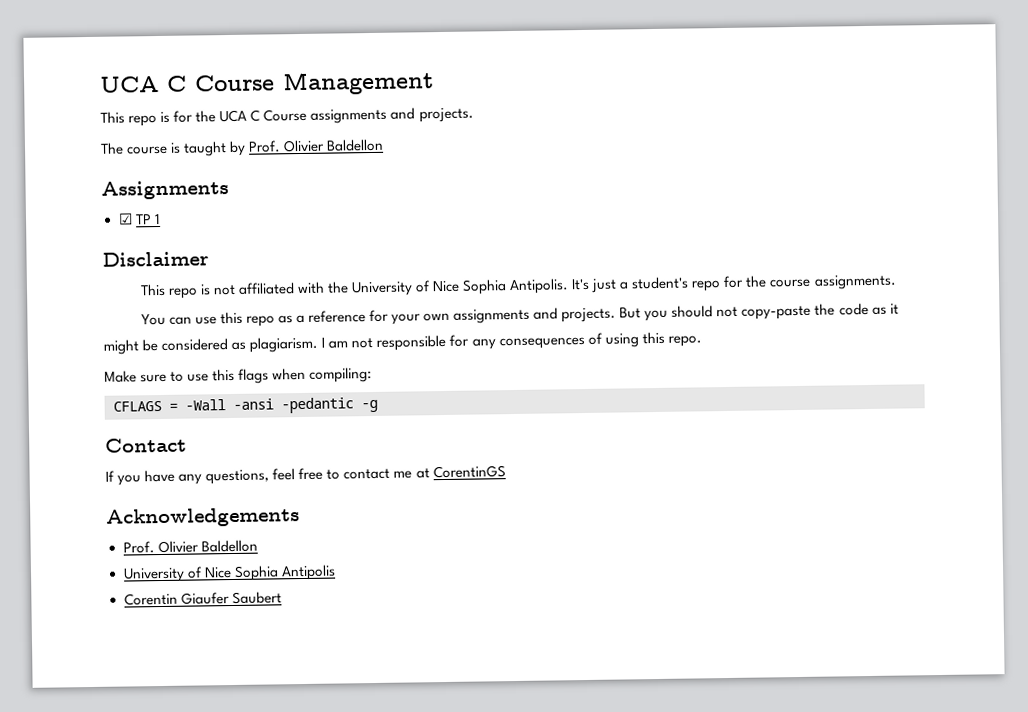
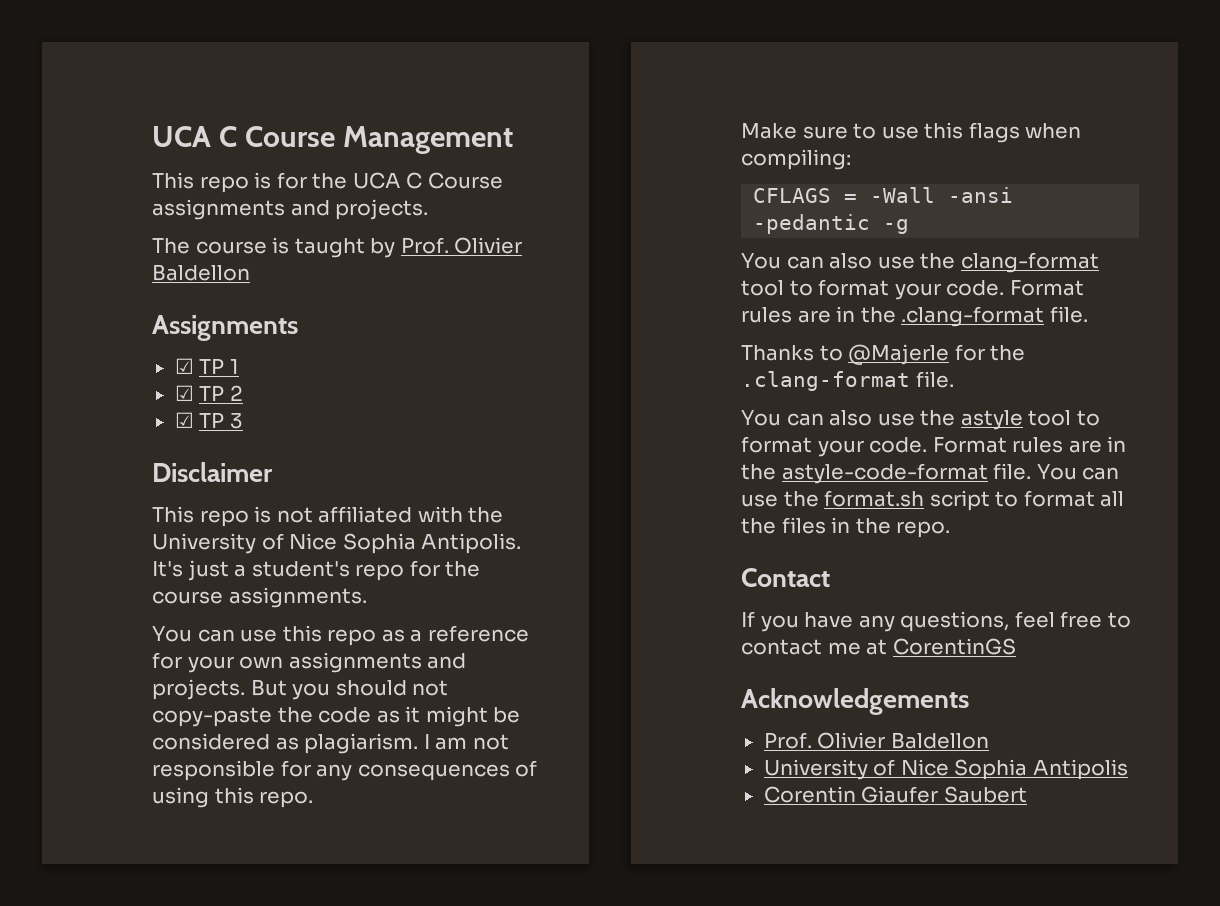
+ ☑ TP 2
+ ☑ TP 3
+ You can also use the clang-format tool to format your code. Format rules are in the .clang-format file.
+ Thanks to @Majerle for the .clang-format file.
+ You can also use the astyle tool to format your code. Format rules are in the astyle-code-format file. You can use the format.sh script to format all the files in the repo.

